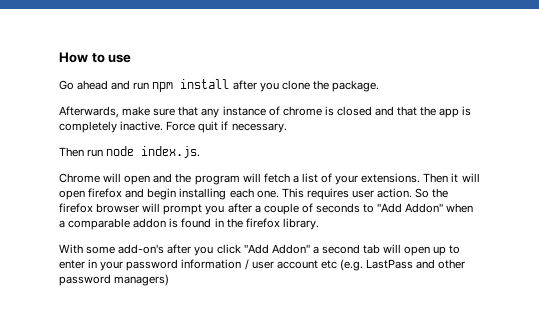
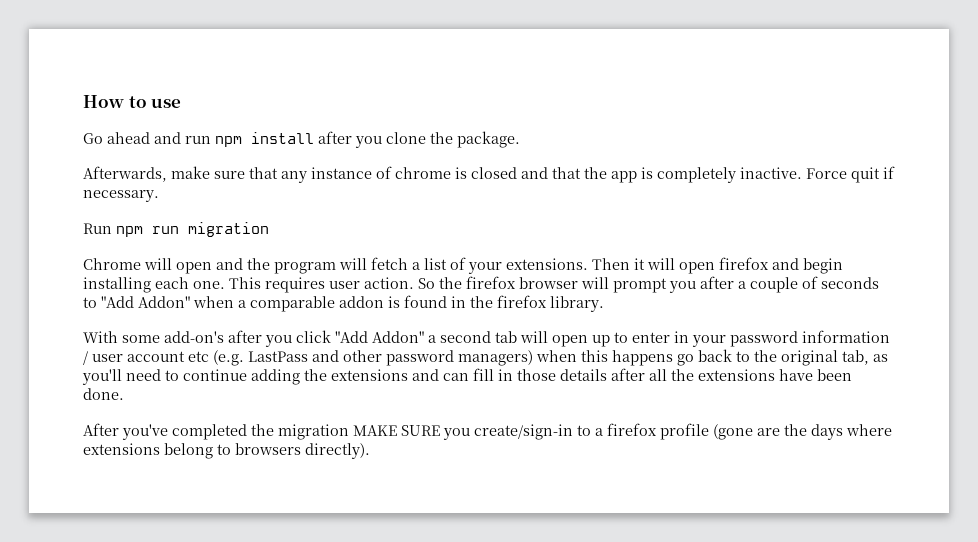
- Then run node index.js.
+ Run npm run migration
- With some add-on's after you click "Add Addon" a second tab will open up to enter in your password information / user account etc (e.g. LastPass and other password managers)
+ With some add-on's after you click "Add Addon" a second tab will open up to enter in your password information / user account etc (e.g. LastPass and other password managers) when this happens go back to the original tab, as you'll need to continue adding the extensions and can fill in those details after all the extensions have been done.
+ After you've completed the migration MAKE SURE you create/sign-in to a firefox profile (gone are the days where extensions belong to browsers directly).

